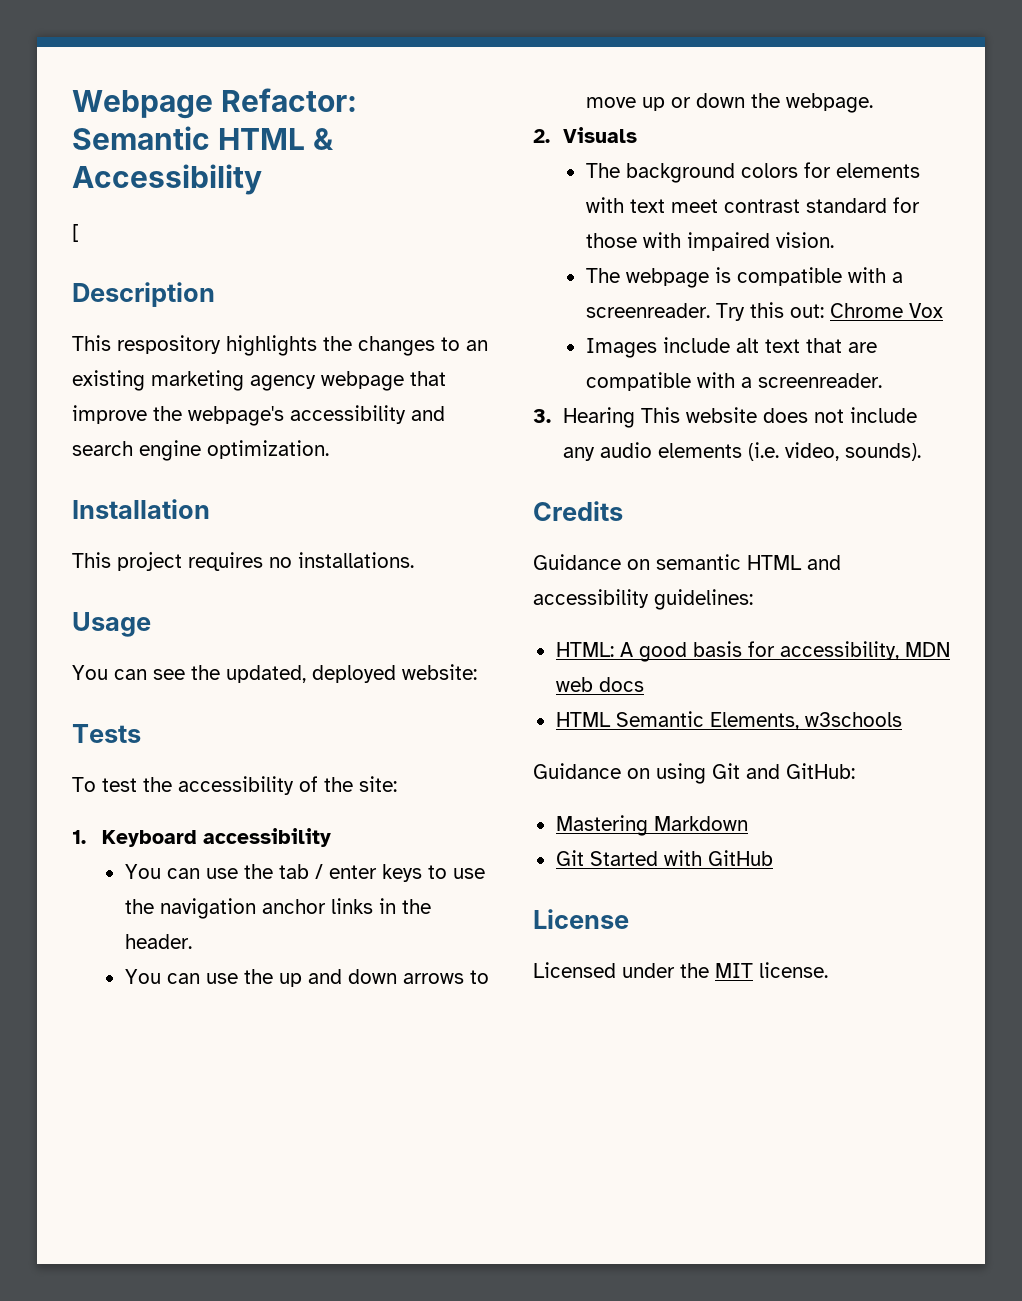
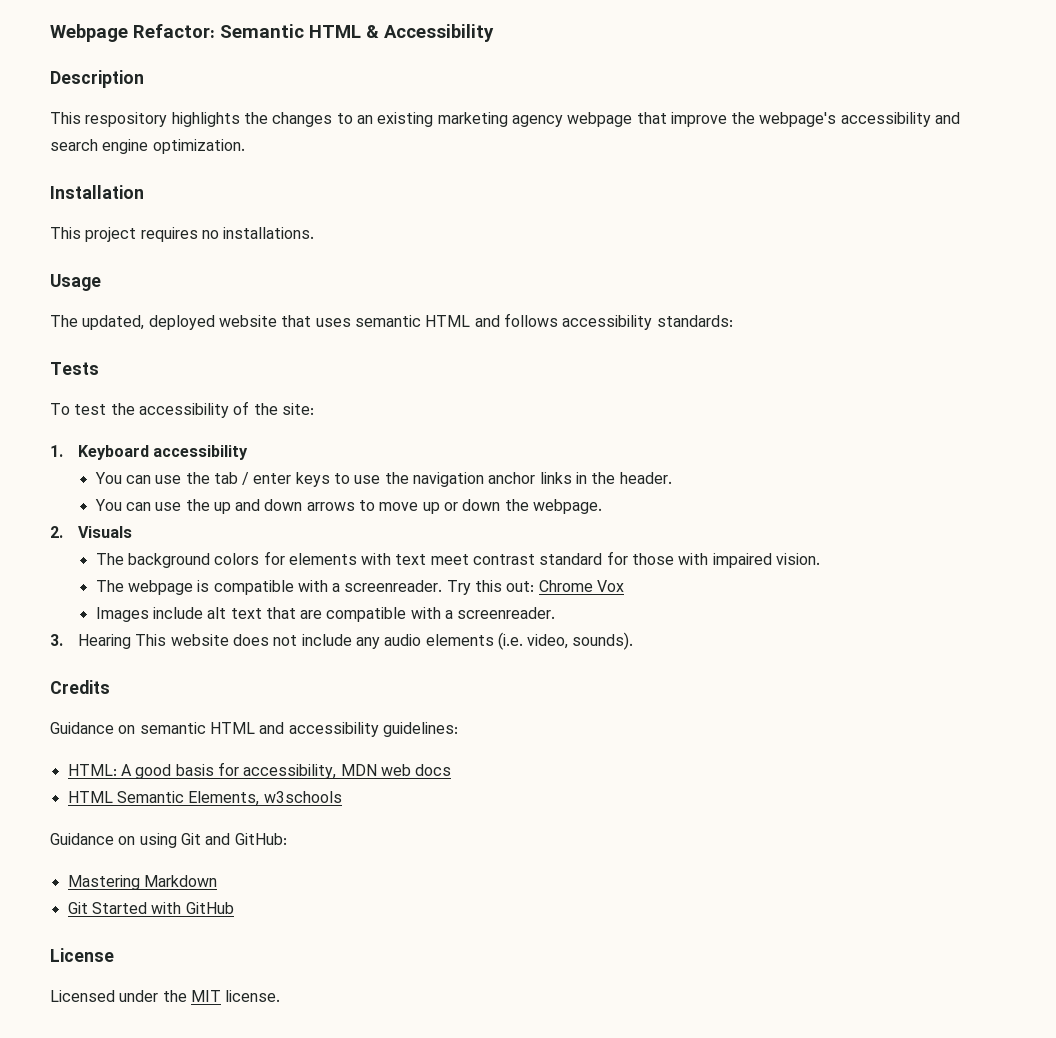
- [
- You can see the updated, deployed website:
+ The updated, deployed website that uses semantic HTML and follows accessibility standards:

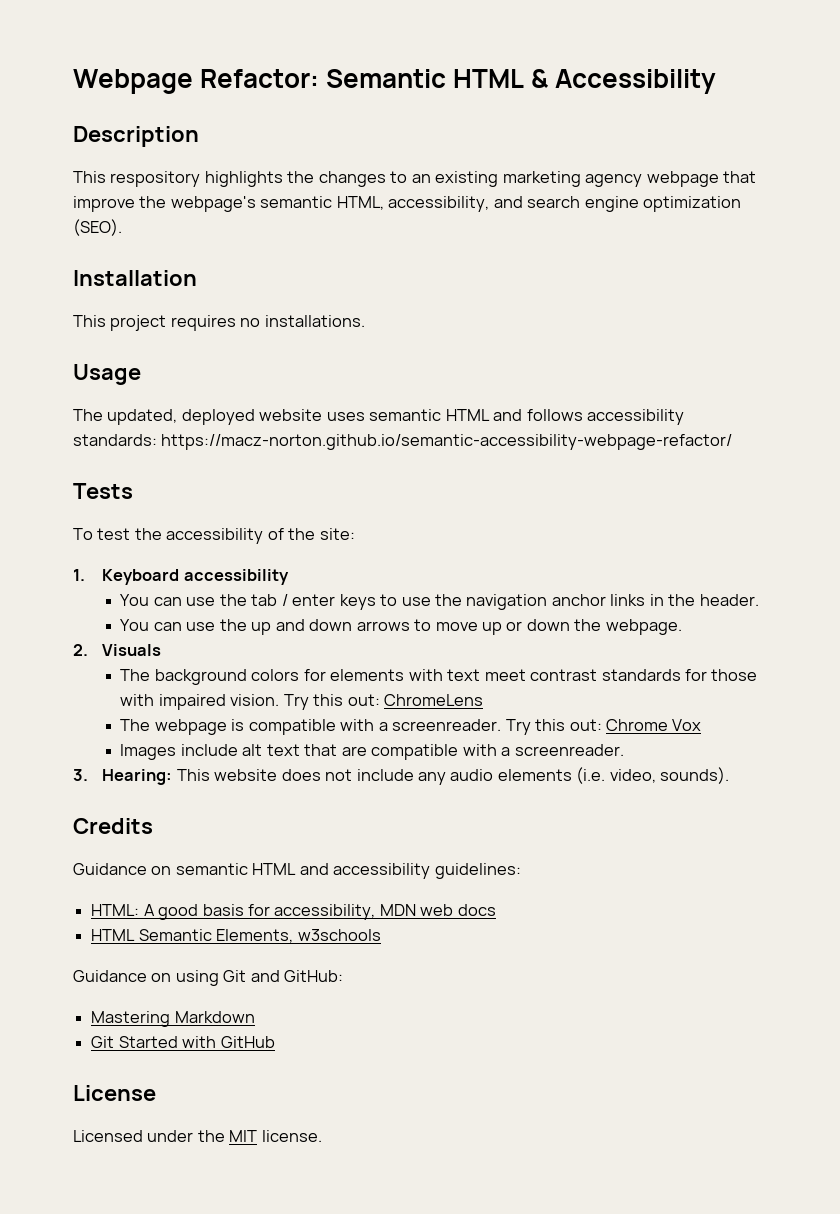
- This respository highlights the changes to an existing marketing agency webpage that improve the webpage's accessibility and search engine optimization.
+ This respository highlights the changes to an existing marketing agency webpage that improve the webpage's semantic HTML, accessibility, and search engine optimization (SEO).
- The updated, deployed website that uses semantic HTML and follows accessibility standards:
+ The updated, deployed website uses semantic HTML and follows accessibility standards: https://macz-norton.github.io/semantic-accessibility-webpage-refactor/
- The background colors for elements with text meet contrast standard for those with impaired vision.
+ The background colors for elements with text meet contrast standards for those with impaired vision. Try this out: ChromeLens
- 3. Hearing This website does not include any audio elements (i.e. video, sounds).
+ 3. Hearing: This website does not include any audio elements (i.e. video, sounds).

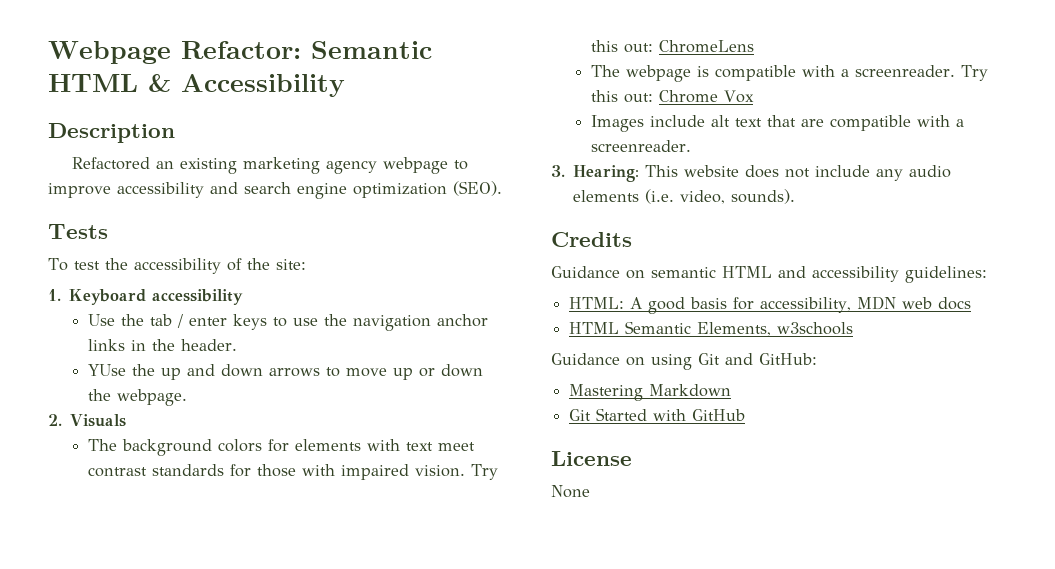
- This respository highlights the changes to an existing marketing agency webpage that improve the webpage's semantic HTML, accessibility, and search engine optimization (SEO).
+ Refactored an existing marketing agency webpage to improve accessibility and search engine optimization (SEO).
- Installation
- This project requires no installations.
- Usage
- The updated, deployed website uses semantic HTML and follows accessibility standards: https://macz-norton.github.io/semantic-accessibility-webpage-refactor/
- You can use the tab / enter keys to use the navigation anchor links in the header.
+ Use the tab / enter keys to use the navigation anchor links in the header.
- You can use the up and down arrows to move up or down the webpage.
+ YUse the up and down arrows to move up or down the webpage.
- Licensed under the MIT license.
+ None

